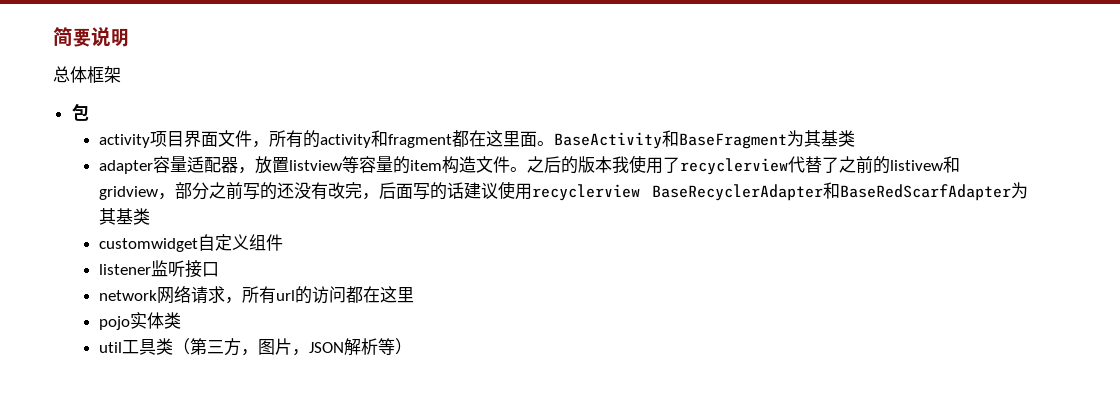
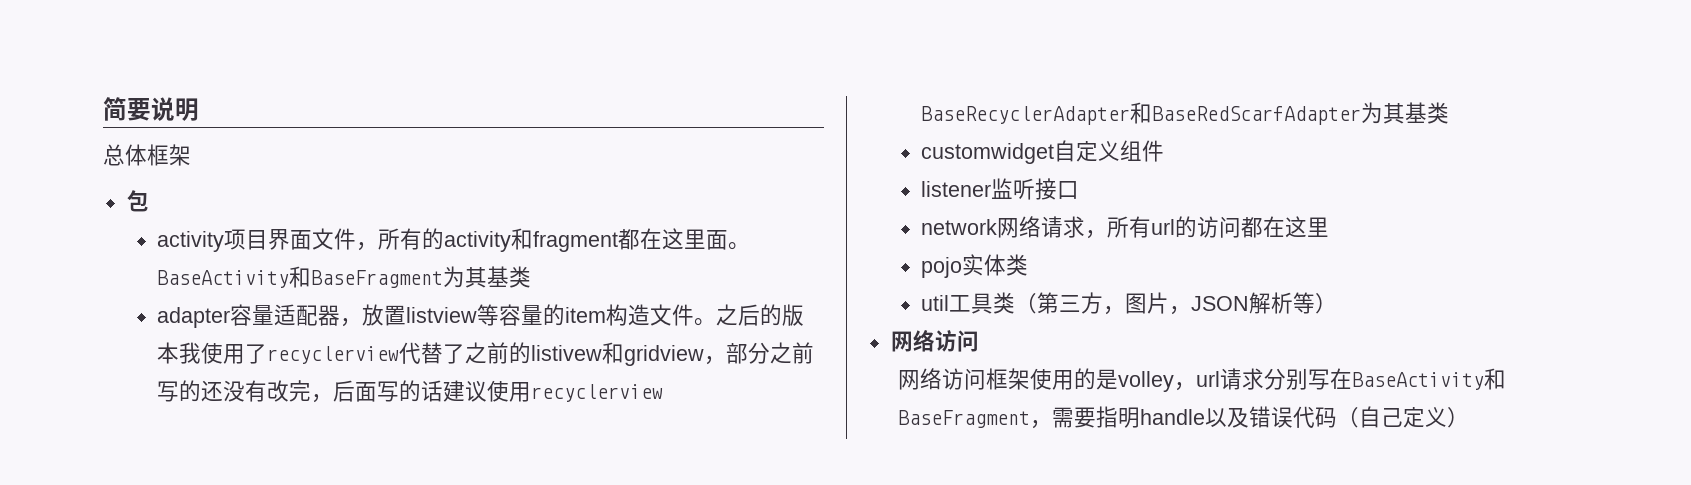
  util工具类（第三方，图片，JSON解析等）
+ 网络访问
+ 网络访问框架使用的是volley，url请求分别写在BaseActivity和BaseFragment，需要指明handle以及错误代码（自己定义）

